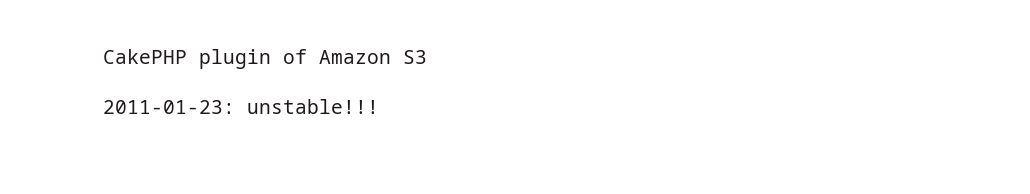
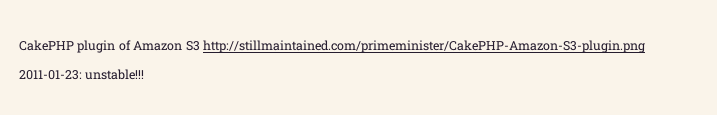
- CakePHP plugin of Amazon S3
+ CakePHP plugin of Amazon S3 http://stillmaintained.com/primeminister/CakePHP-Amazon-S3-plugin.png

